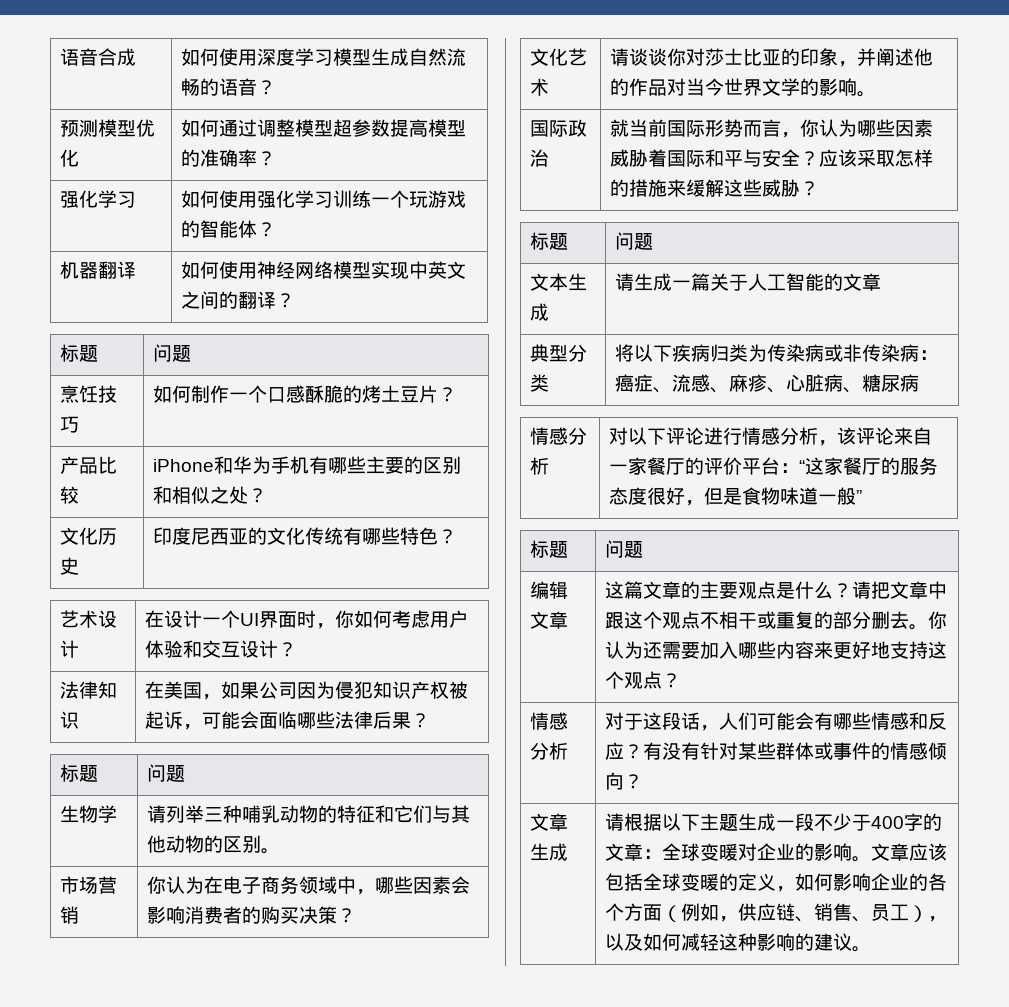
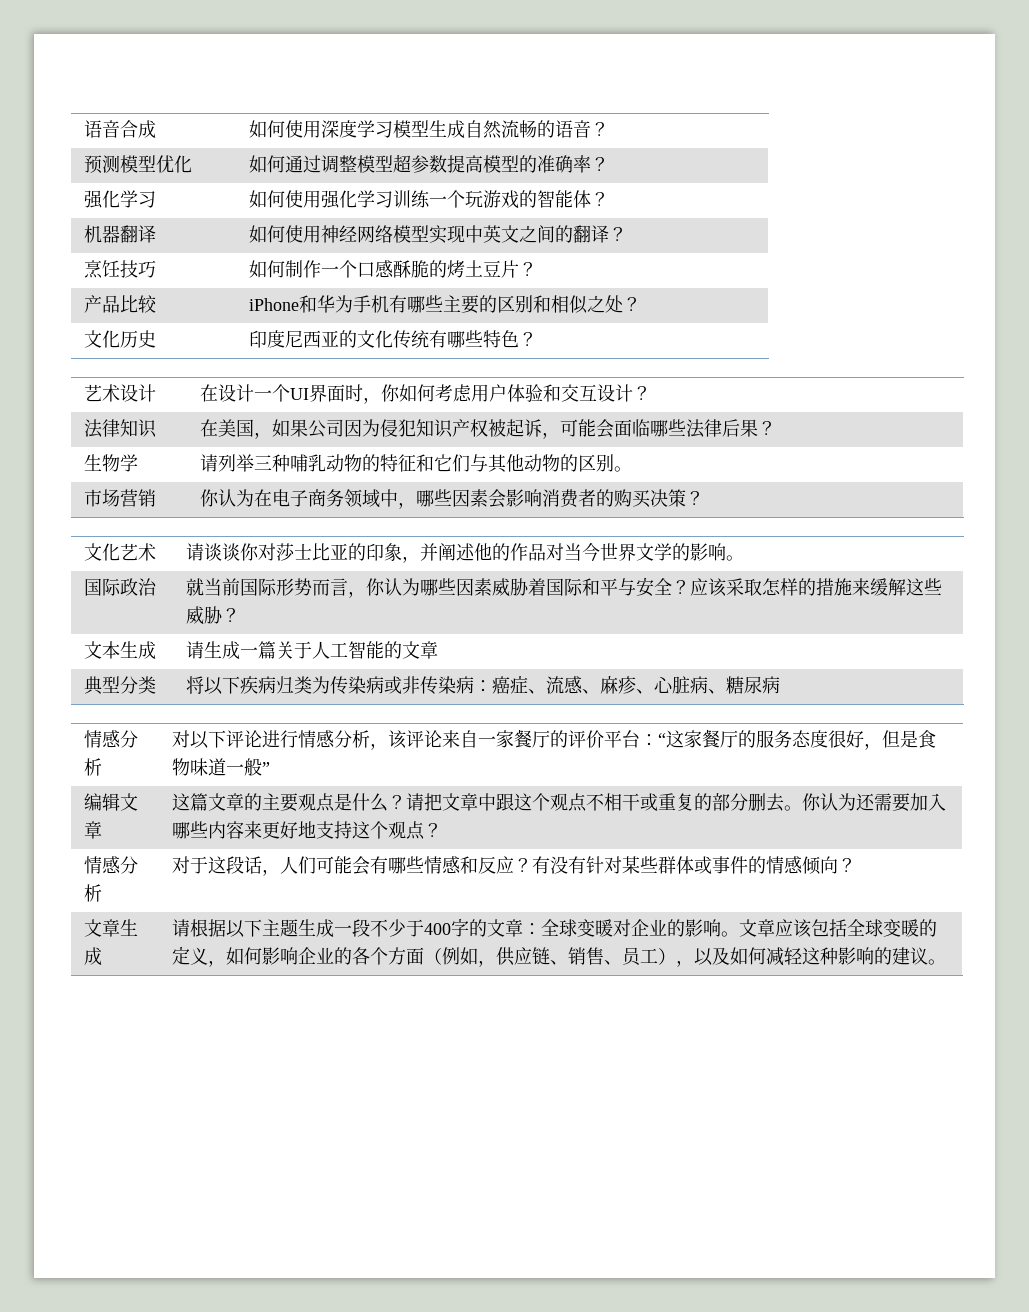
  机器翻译 | 如何使用神经网络模型实现中英文之间的翻译？
- 标题 | 问题
  法律知识 | 在美国，如果公司因为侵犯知识产权被起诉，可能会面临哪些法律后果？
- 标题 | 问题
  国际政治 | 就当前国际形势而言，你认为哪些因素威胁着国际和平与安全？应该采取怎样的措施来缓解这些威胁？
- 标题 | 问题
  情感分析 | 对以下评论进行情感分析，该评论来自一家餐厅的评价平台：“这家餐厅的服务态度很好，但是食物味道一般”
- 标题 | 问题

